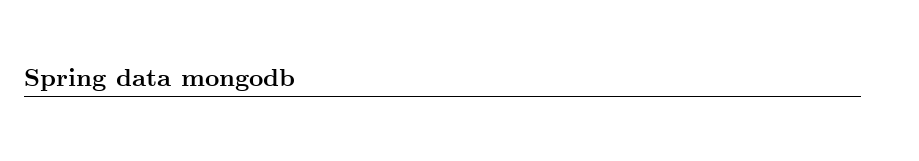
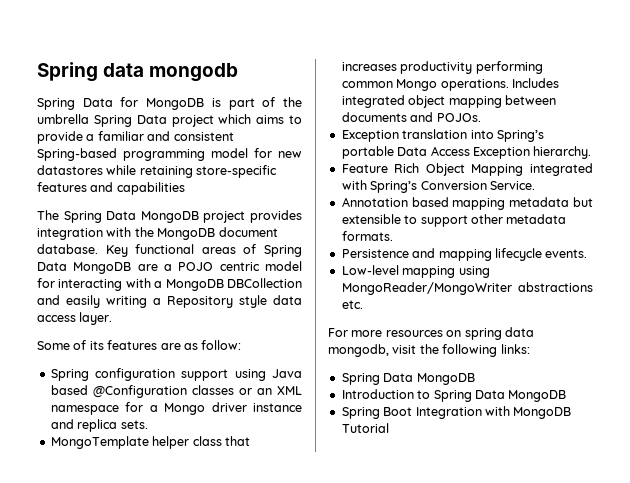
+ Spring Data for MongoDB is part of the umbrella Spring Data project which aims to provide a familiar and consistent Spring-based programming model for new datastores while retaining store-specific features and capabilities
+ The Spring Data MongoDB project provides integration with the MongoDB document database. Key functional areas of Spring Data MongoDB are a POJO centric model for interacting with a MongoDB DBCollection and easily writing a Repository style data access layer.
+ Some of its features are as follow:
+ Spring configuration support using Java based @Configuration classes or an XML namespace for a Mongo driver instance and replica sets.
+ MongoTemplate helper class that increases productivity performing common Mongo operations. Includes integrated object mapping between documents and POJOs.
+ Exception translation into Spring’s portable Data Access Exception hierarchy.
+ Feature Rich Object Mapping integrated with Spring’s Conversion Service.
+ Annotation based mapping metadata but extensible to support other metadata formats.
+ Persistence and mapping lifecycle events.
+ Low-level mapping using MongoReader/MongoWriter abstractions etc.
+ For more resources on spring data mongodb, visit the following links:
+ Spring Data MongoDB
+ Introduction to Spring Data MongoDB
+ Spring Boot Integration with MongoDB Tutorial

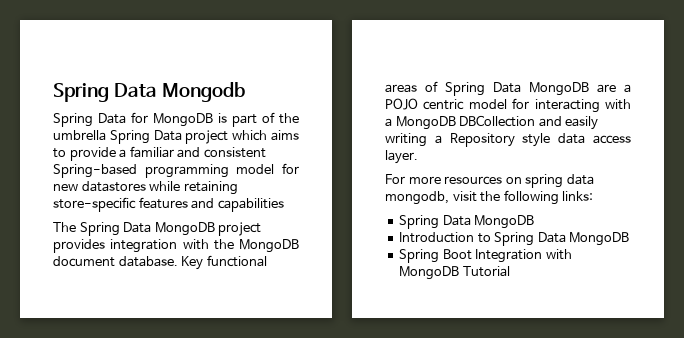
- Spring data mongodb
+ Spring Data Mongodb
- Some of its features are as follow:
- Spring configuration support using Java based @Configuration classes or an XML namespace for a Mongo driver instance and replica sets.
- MongoTemplate helper class that increases productivity performing common Mongo operations. Includes integrated object mapping between documents and POJOs.
- Exception translation into Spring’s portable Data Access Exception hierarchy.
- Feature Rich Object Mapping integrated with Spring’s Conversion Service.
- Annotation based mapping metadata but extensible to support other metadata formats.
- Persistence and mapping lifecycle events.
- Low-level mapping using MongoReader/MongoWriter abstractions etc.

